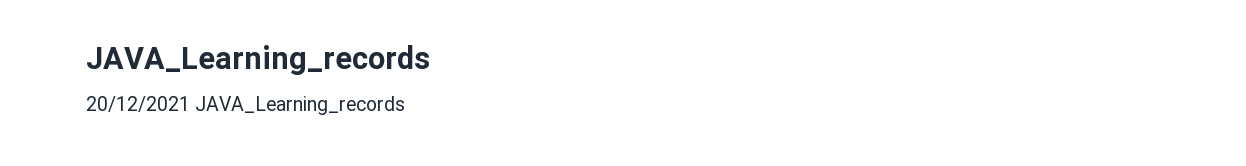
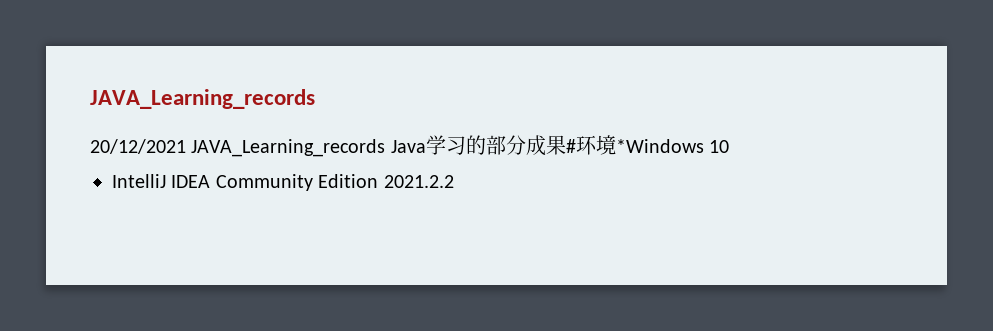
- 20/12/2021 JAVA_Learning_records
+ 20/12/2021 JAVA_Learning_records Java学习的部分成果#环境*Windows 10
+ IntelliJ IDEA Community Edition 2021.2.2

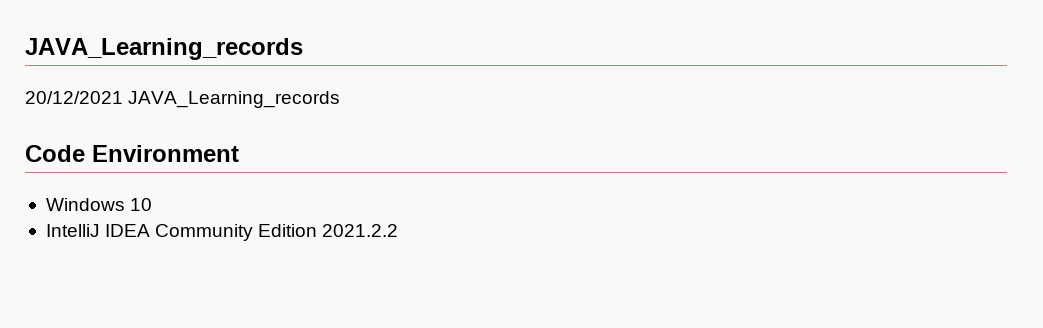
- 20/12/2021 JAVA_Learning_records Java学习的部分成果#环境*Windows 10
+ 20/12/2021 JAVA_Learning_records
+ Code Environment
+ Windows 10

